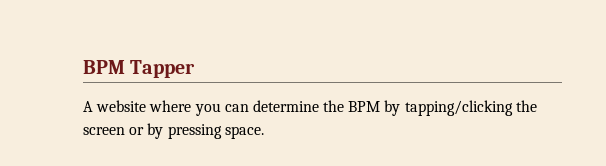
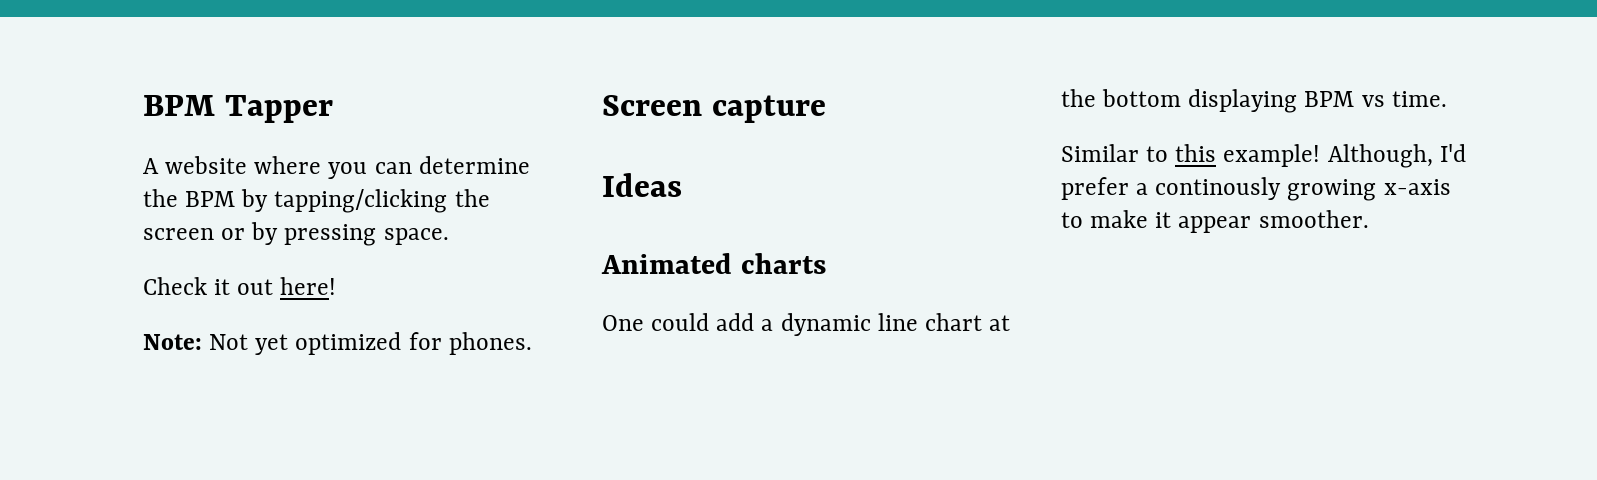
+ Check it out here!
+ Note: Not yet optimized for phones.
+ Screen capture
+ Ideas
+ Animated charts
+ One could add a dynamic line chart at the bottom displaying BPM vs time.
+ Similar to this example! Although, I'd prefer a continously growing x-axis to make it appear smoother.

